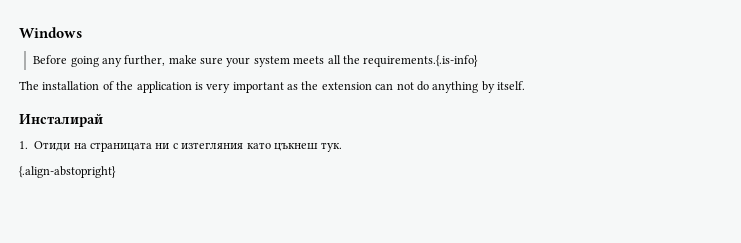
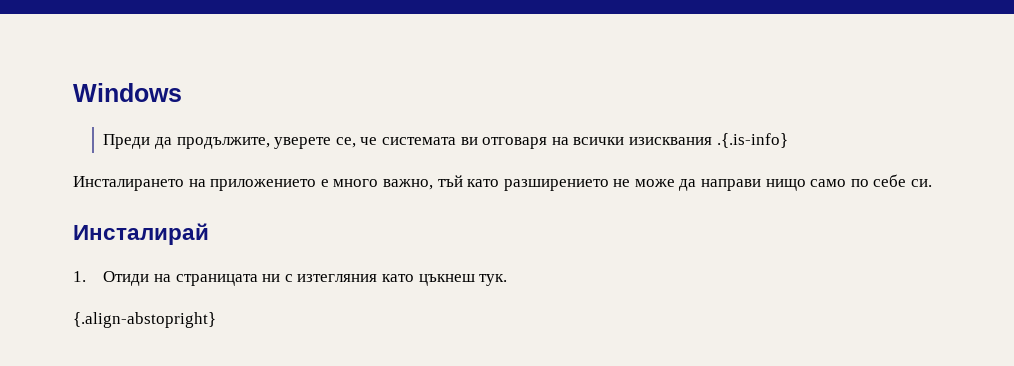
- Before going any further, make sure your system meets all the requirements.{.is-info}
- The installation of the application is very important as the extension can not do anything by itself.
+ Преди да продължите, уверете се, че системата ви отговаря на всички изисквания .{.is-info}
+ Инсталирането на приложението е много важно, тъй като разширението не може да направи нищо само по себе си.

